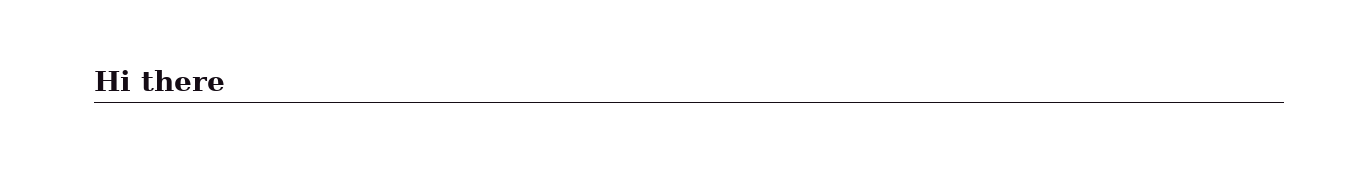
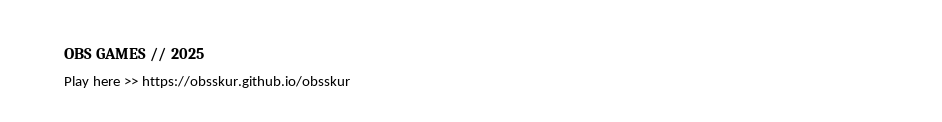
- Hi there
+ OBS GAMES // 2025
+ Play here >> https://obsskur.github.io/obsskur

